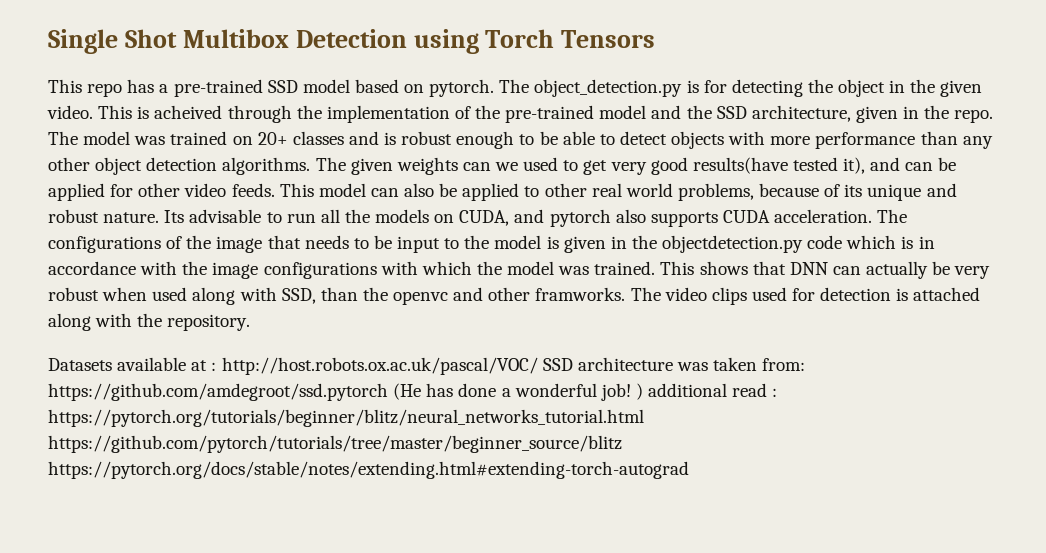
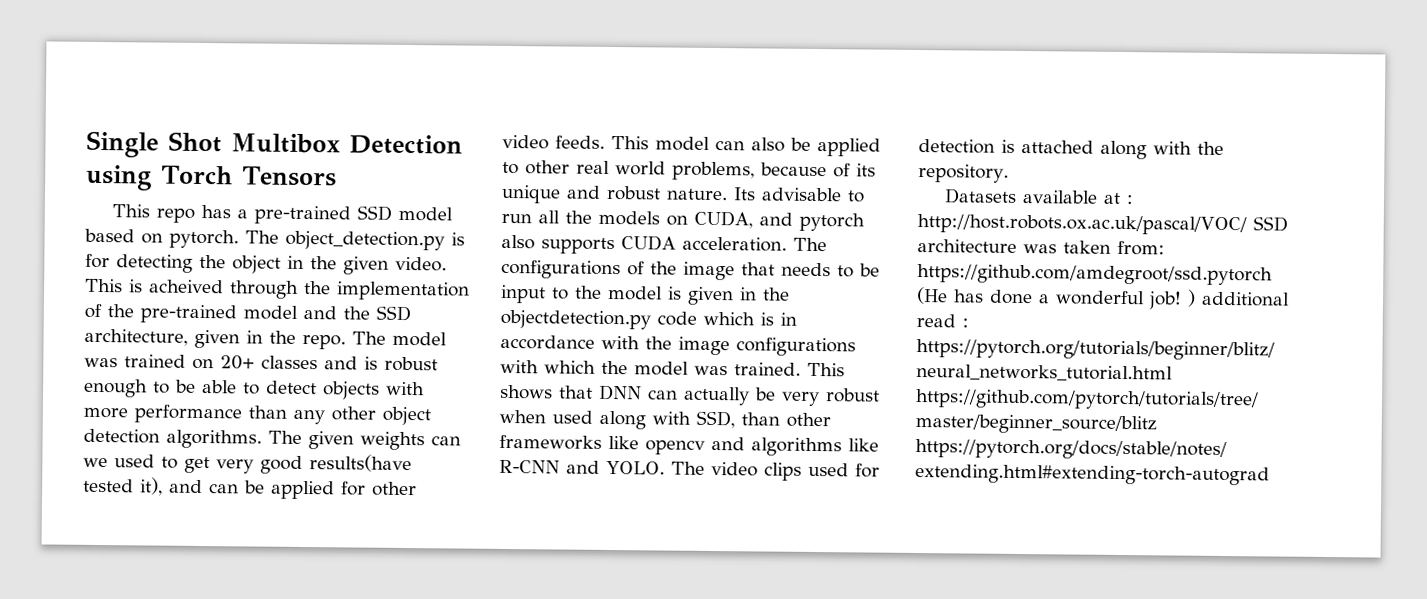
- This shows that DNN can actually be very robust when used along with SSD, than the openvc and other framworks.
+ This shows that DNN can actually be very robust when used along with SSD, than other frameworks like opencv and algorithms like R-CNN and YOLO.

